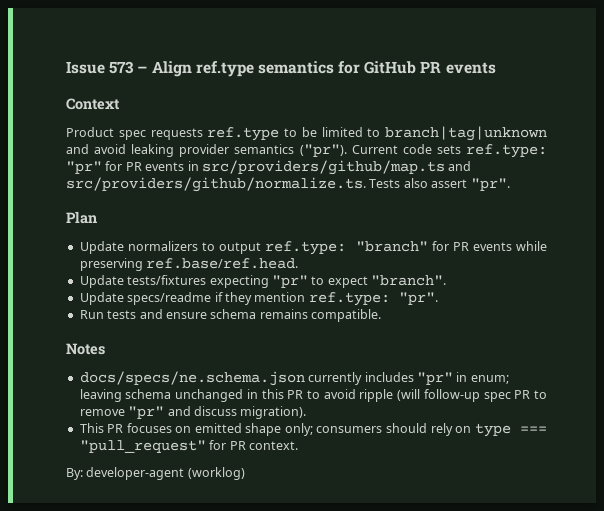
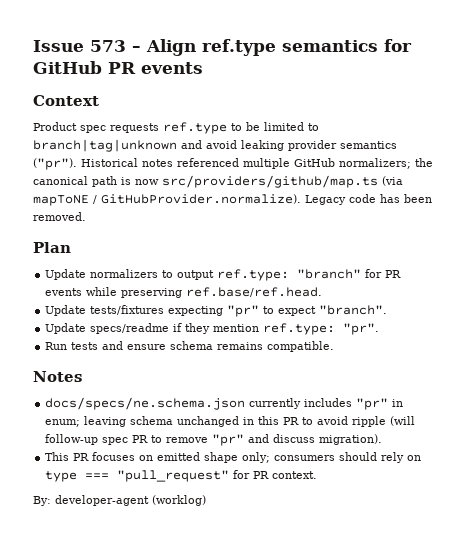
- Current code sets ref.type: "pr" for PR events in src/providers/github/map.ts and src/providers/github/normalize.ts. Tests also assert "pr".
+ Historical notes referenced multiple GitHub normalizers; the canonical path is now src/providers/github/map.ts (via mapToNE / GitHubProvider.normalize). Legacy code has been removed.

